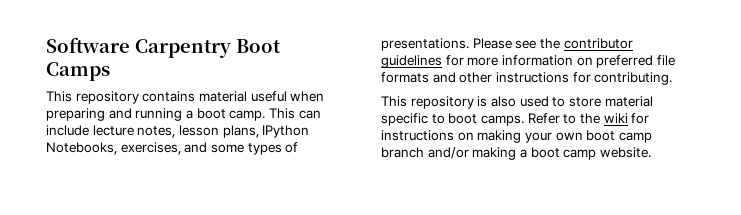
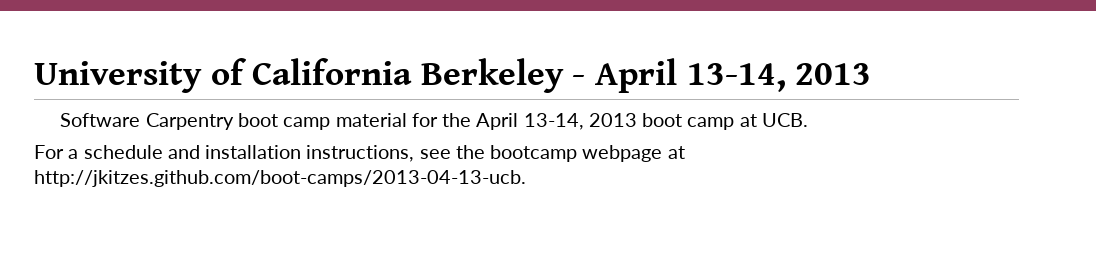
- Software Carpentry Boot Camps
- This repository contains material useful when preparing and running a boot camp. This can include lecture notes, lesson plans, IPython Notebooks, exercises, and some types of presentations. Please see the contributor guidelines for more information on preferred file formats and other instructions for contributing.
- This repository is also used to store material specific to boot camps. Refer to the wiki for instructions on making your own boot camp branch and/or making a boot camp website.
+ University of California Berkeley - April 13-14, 2013
+ Software Carpentry boot camp material for the April 13-14, 2013 boot camp at UCB.
+ For a schedule and installation instructions, see the bootcamp webpage at http://jkitzes.github.com/boot-camps/2013-04-13-ucb.

